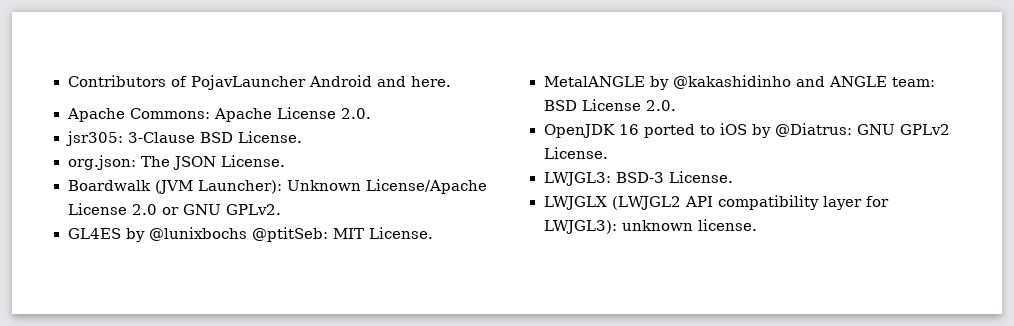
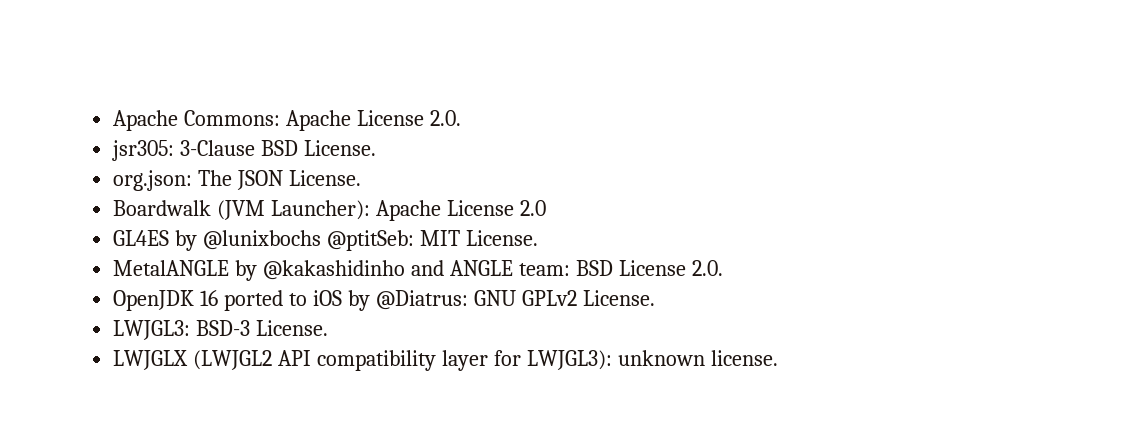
- Contributors of PojavLauncher Android and here.
- Boardwalk (JVM Launcher): Unknown License/Apache License 2.0 or GNU GPLv2.
+ Boardwalk (JVM Launcher): Apache License 2.0

